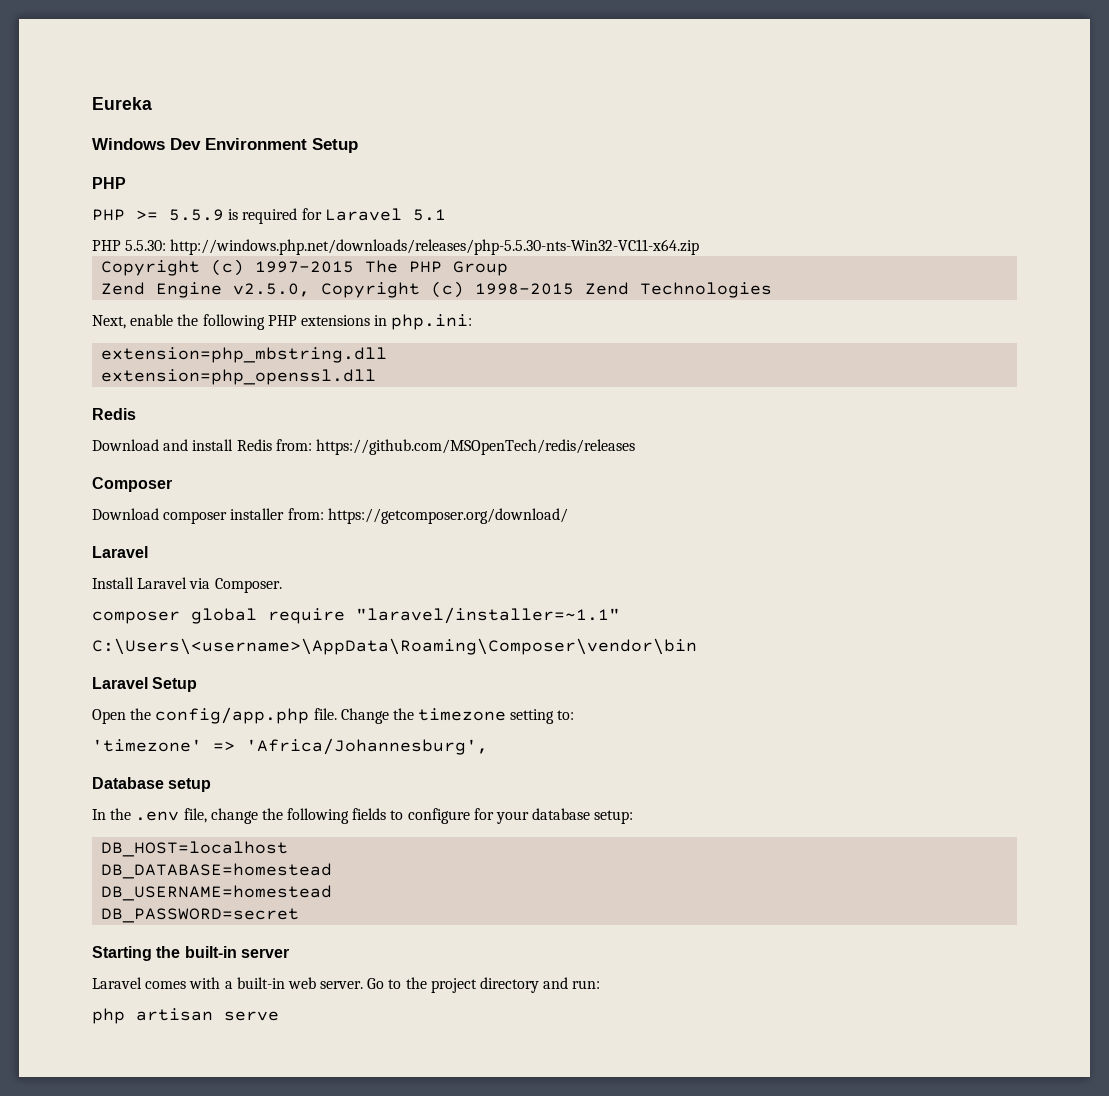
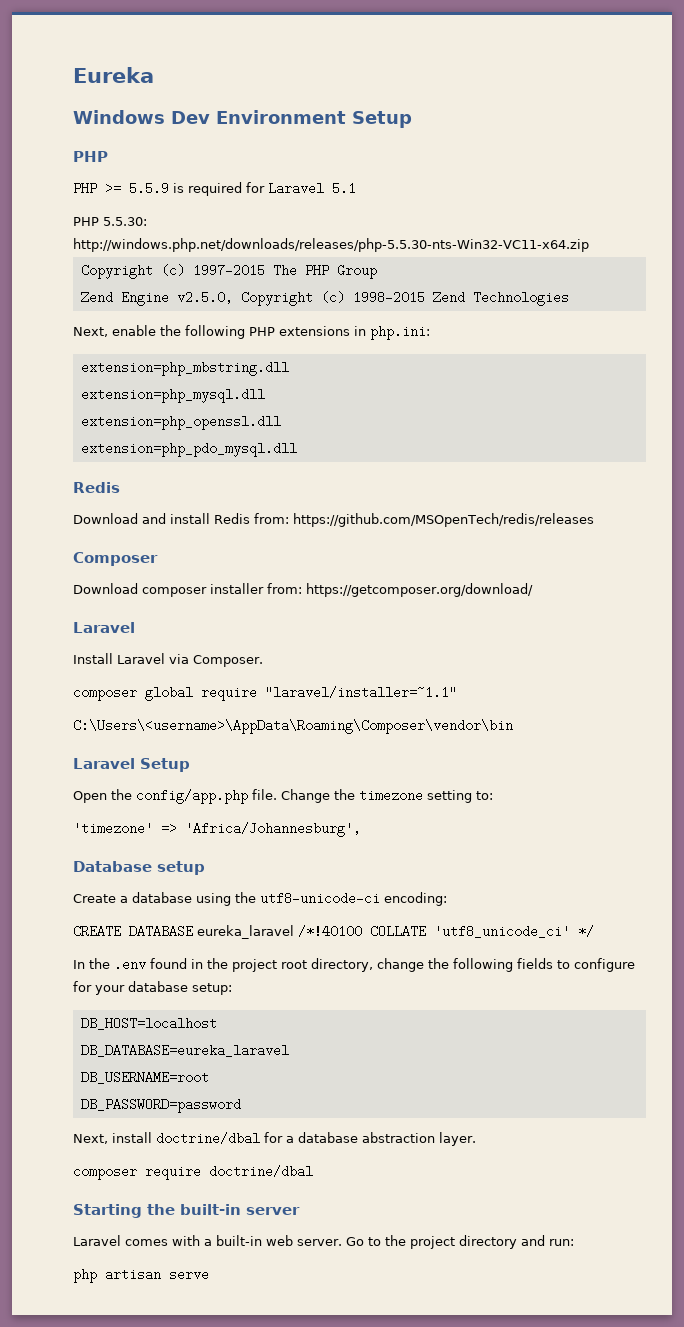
+ extension=php_mysql.dll
+ extension=php_pdo_mysql.dll
- In the .env file, change the following fields to configure for your database setup:
+ Create a database using the utf8-unicode-ci encoding:
+ CREATE DATABASE eureka_laravel /*!40100 COLLATE 'utf8_unicode_ci' */
+ In the .env found in the project root directory, change the following fields to configure for your database setup:
- DB_DATABASE=homestead
- DB_USERNAME=homestead
- DB_PASSWORD=secret
+ DB_DATABASE=eureka_laravel
+ DB_USERNAME=root
+ DB_PASSWORD=password
+ Next, install doctrine/dbal for a database abstraction layer.
+ composer require doctrine/dbal

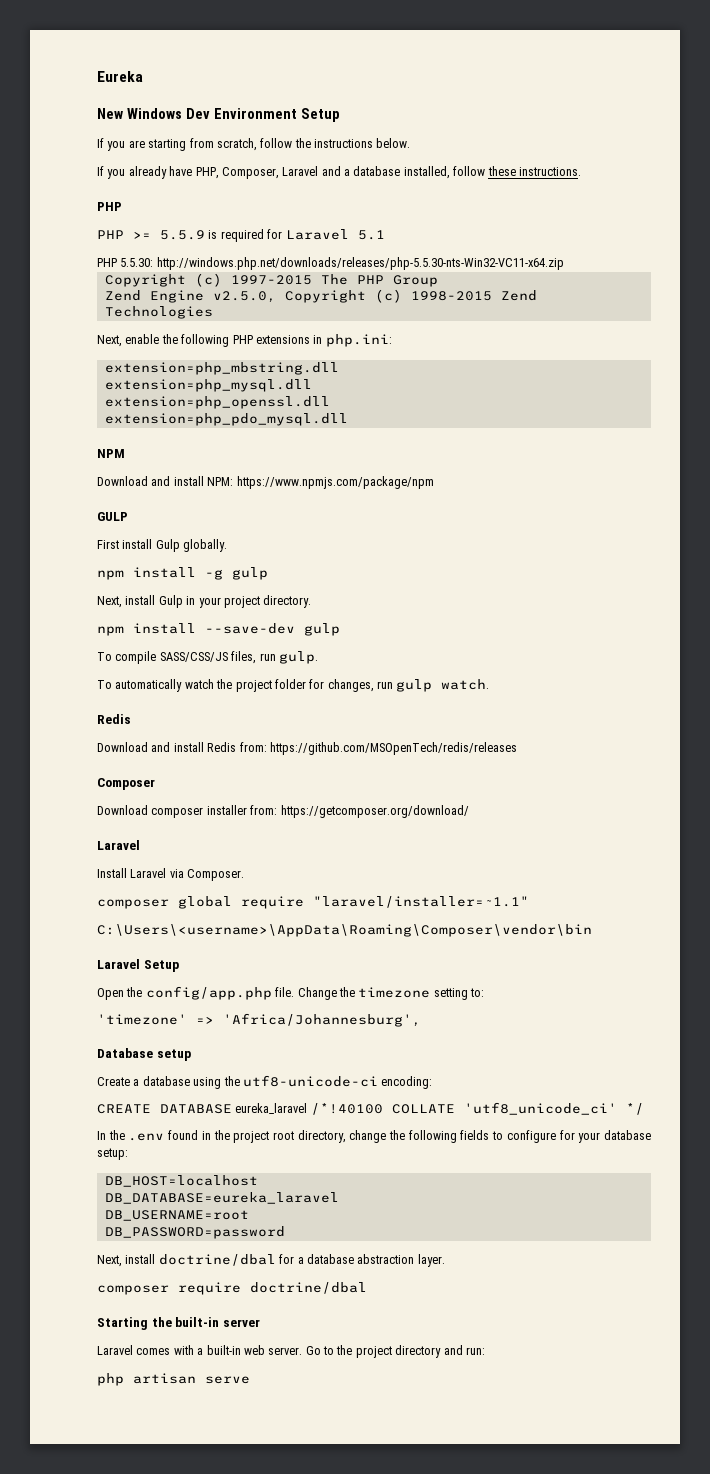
- Windows Dev Environment Setup
+ New Windows Dev Environment Setup
+ If you are starting from scratch, follow the instructions below.
+ If you already have PHP, Composer, Laravel and a database installed, follow these instructions.
+ NPM
+ Download and install NPM: https://www.npmjs.com/package/npm
+ GULP
+ First install Gulp globally.
+ npm install -g gulp
+ Next, install Gulp in your project directory.
+ npm install --save-dev gulp
+ To compile SASS/CSS/JS files, run gulp.
+ To automatically watch the project folder for changes, run gulp watch.

